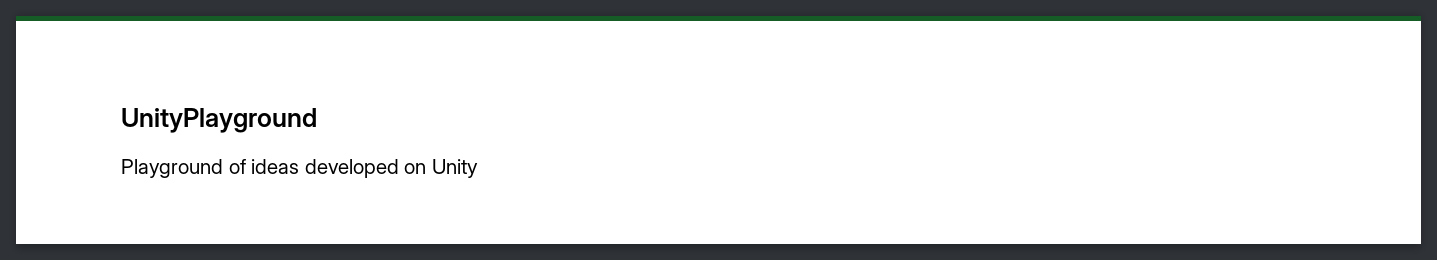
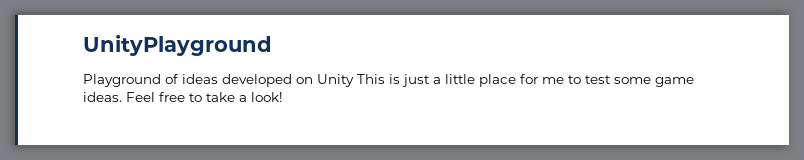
- Playground of ideas developed on Unity
+ Playground of ideas developed on Unity This is just a little place for me to test some game ideas. Feel free to take a look!

